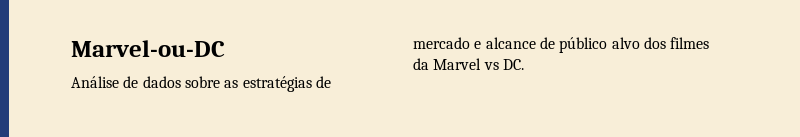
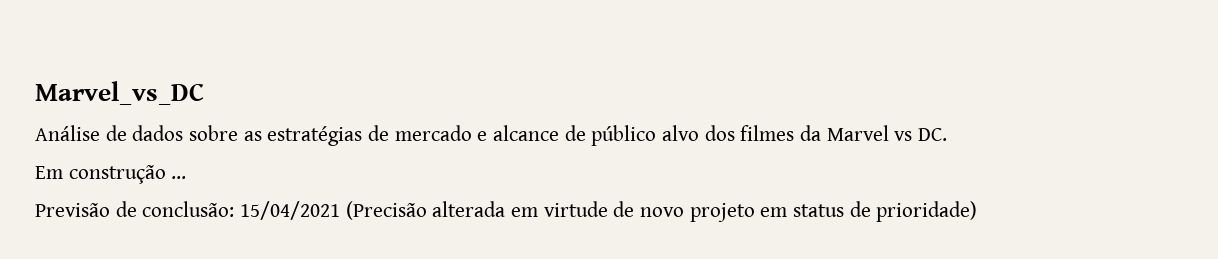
- Marvel-ou-DC
+ Marvel_vs_DC
+ Em construção ...
+ Previsão de conclusão: 15/04/2021 (Precisão alterada em virtude de novo projeto em status de prioridade)

